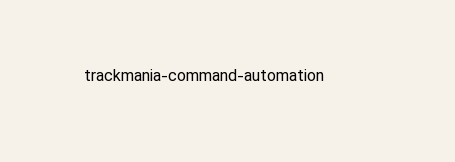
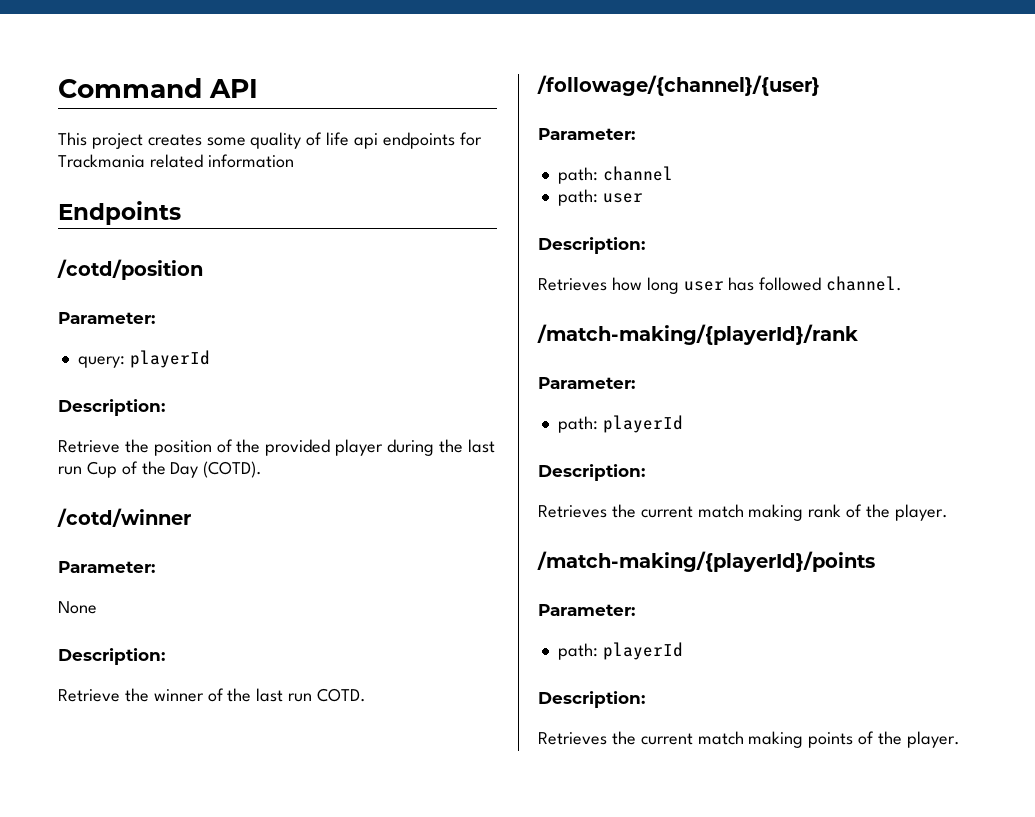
- trackmania-command-automation
+ Command API
+ This project creates some quality of life api endpoints for Trackmania related information
+ Endpoints
+ /cotd/position
+ Parameter:
+ query: playerId
+ Description:
+ Retrieve the position of the provided player during the last run Cup of the Day (COTD).
+ /cotd/winner
+ Parameter:
+ None
+ Description:
+ Retrieve the winner of the last run COTD.
+ /followage/{channel}/{user}
+ Parameter:
+ path: channel
+ path: user
+ Description:
+ Retrieves how long user has followed channel.
+ /match-making/{playerId}/rank
+ Parameter:
+ path: playerId
+ Description:
+ Retrieves the current match making rank of the player.
+ /match-making/{playerId}/points
+ Parameter:
+ path: playerId
+ Description:
+ Retrieves the current match making points of the player.

